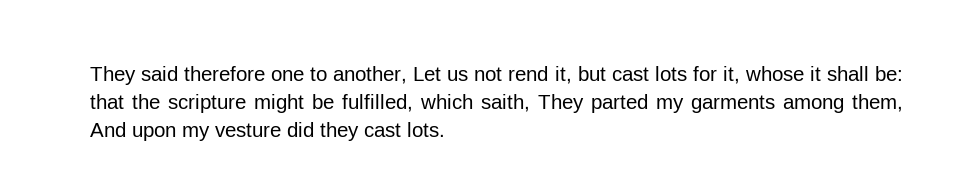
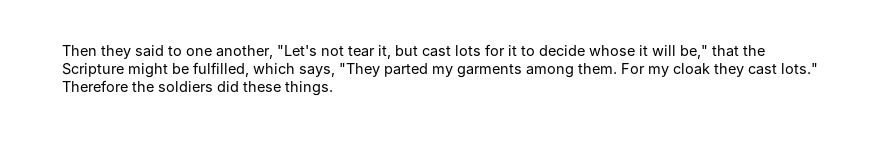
- They said therefore one to another, Let us not rend it, but cast lots for it, whose it shall be: that the scripture might be fulfilled, which saith, They parted my garments among them, And upon my vesture did they cast lots.
+ Then they said to one another, "Let's not tear it, but cast lots for it to decide whose it will be," that the Scripture might be fulfilled, which says, "They parted my garments among them. For my cloak they cast lots." Therefore the soldiers did these things.

